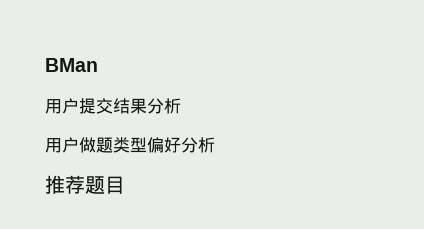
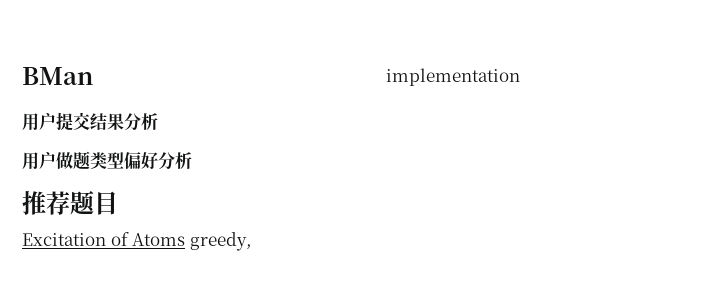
+ Excitation of Atoms greedy, implementation

